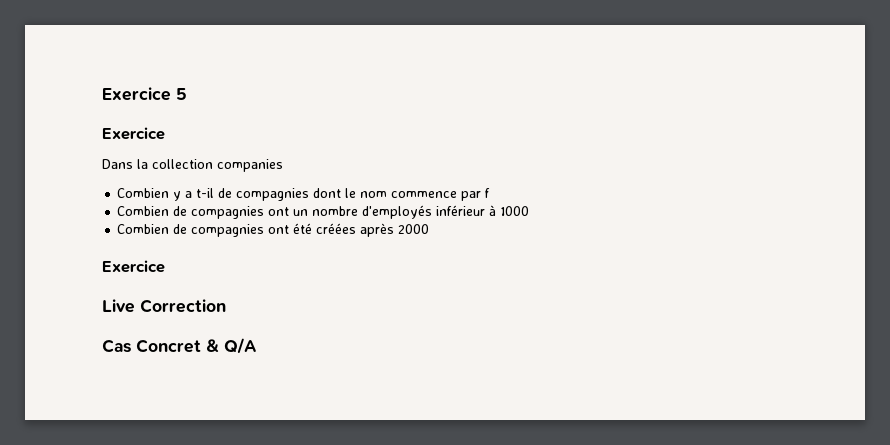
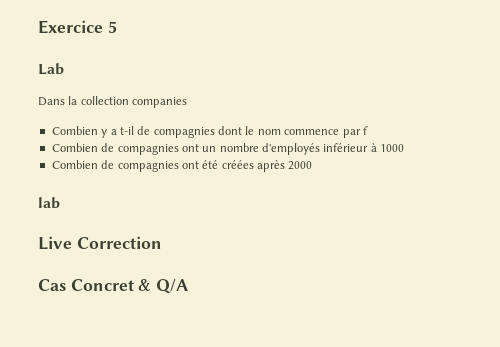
  Exercice 5
- Exercice
+ Lab
  Combien de compagnies ont été créées après 2000
- Exercice
+ lab

